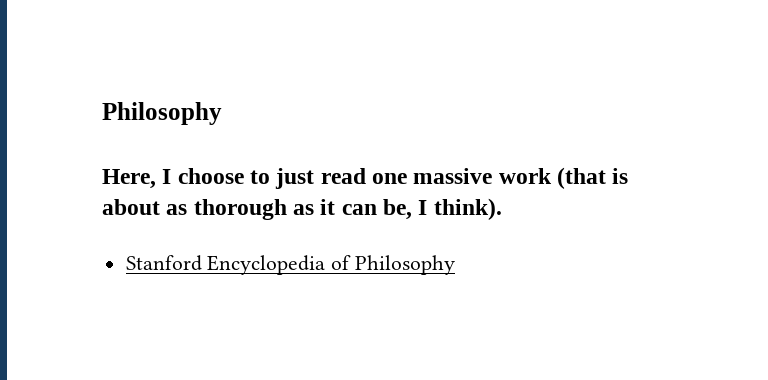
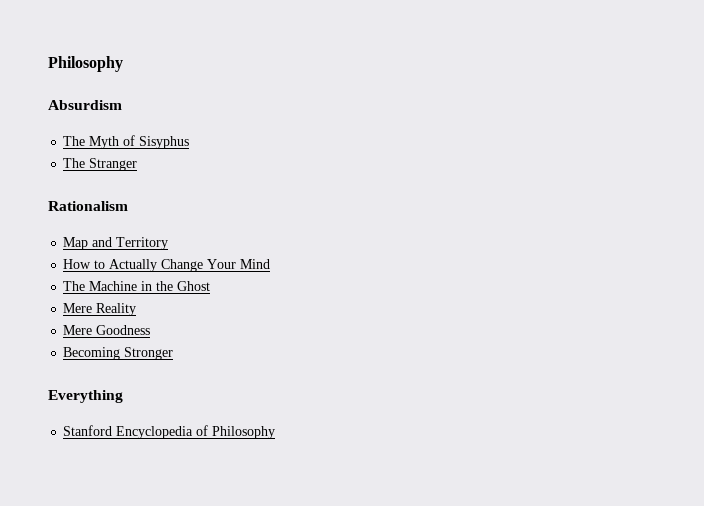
- Here, I choose to just read one massive work (that is about as thorough as it can be, I think).
+ Absurdism
+ The Myth of Sisyphus
+ The Stranger
+ Rationalism
+ Map and Territory
+ How to Actually Change Your Mind
+ The Machine in the Ghost
+ Mere Reality
+ Mere Goodness
+ Becoming Stronger
+ Everything

